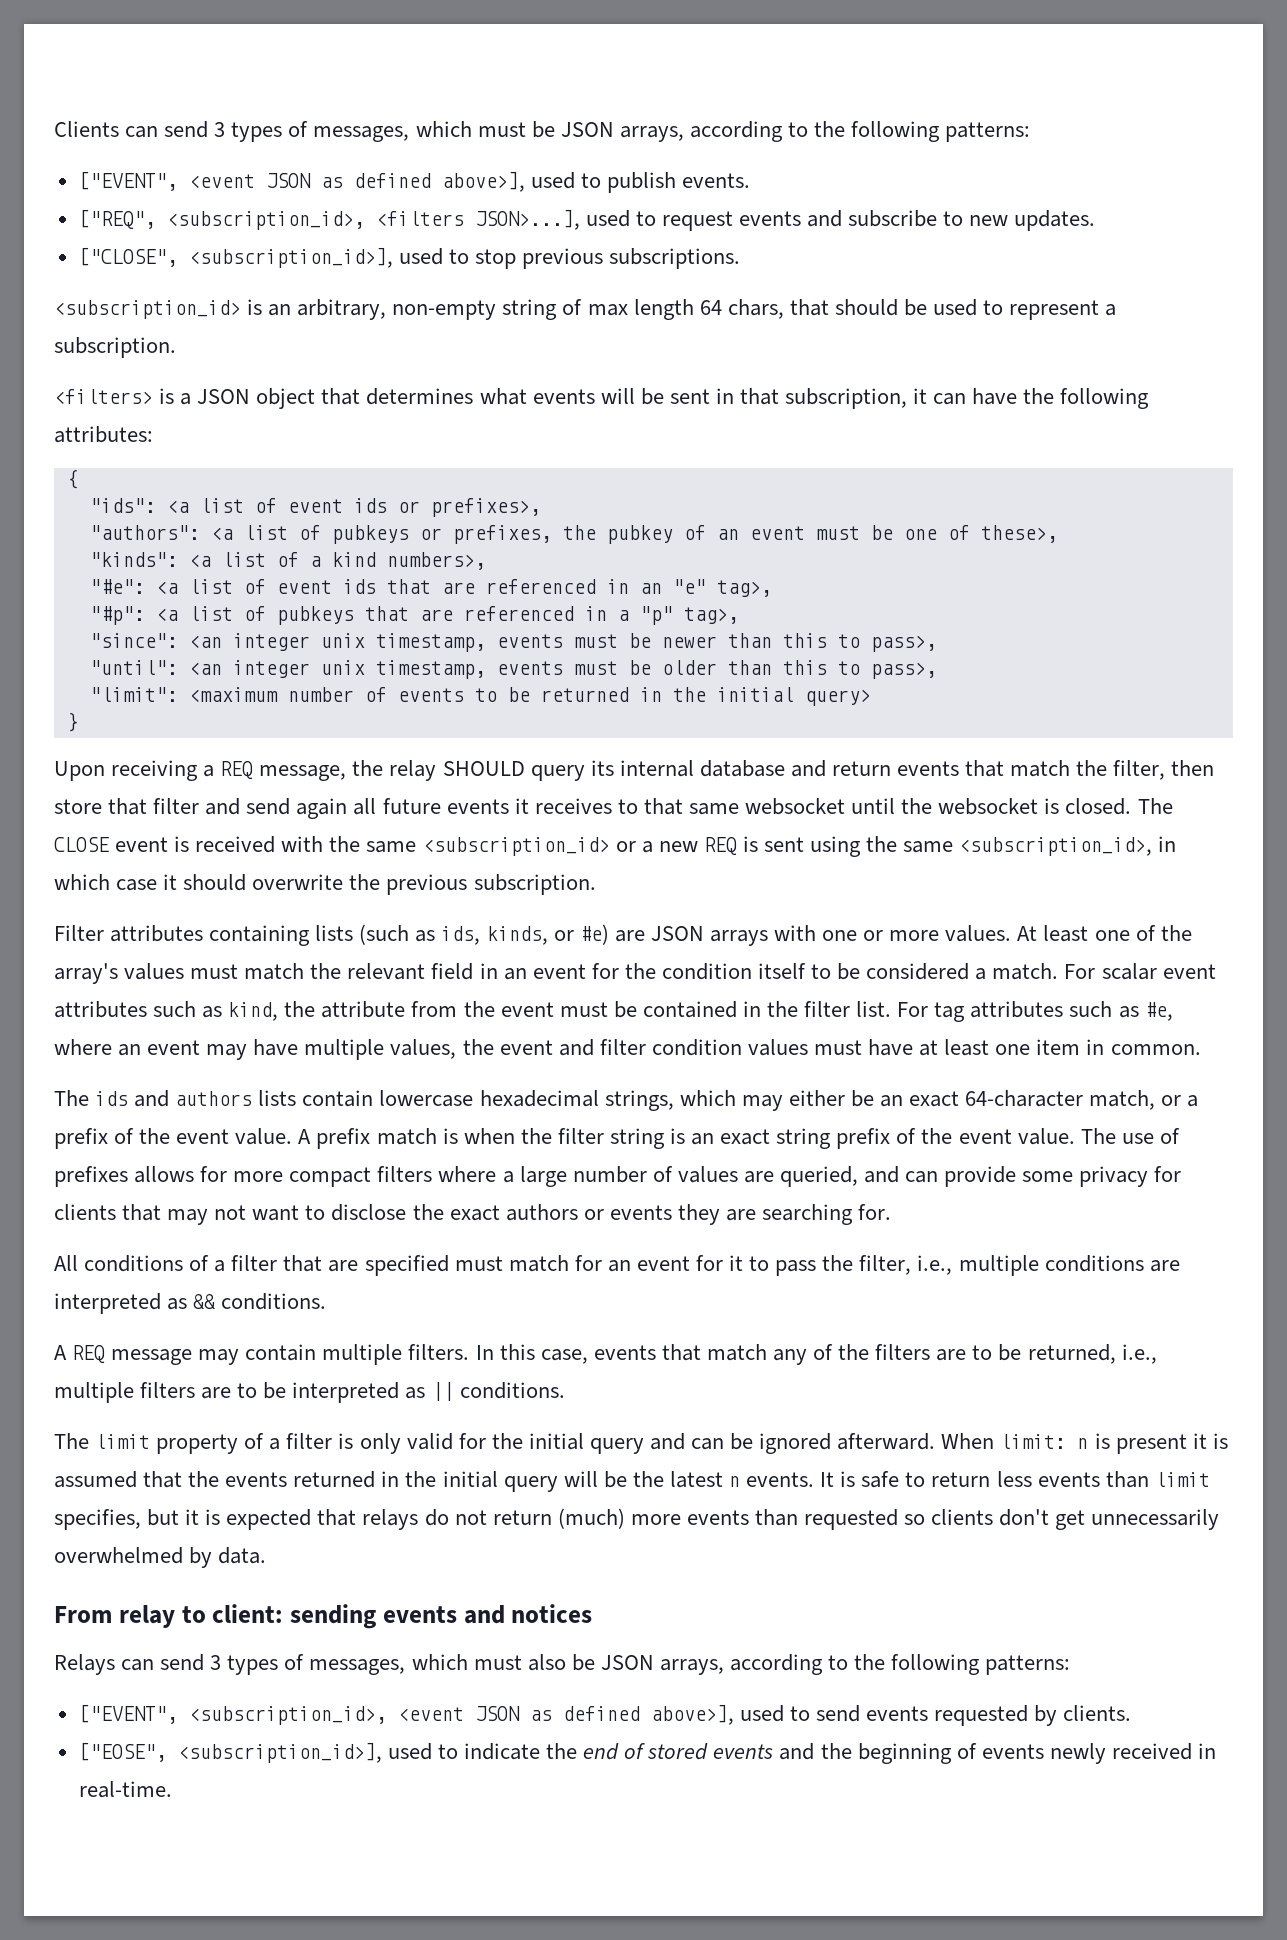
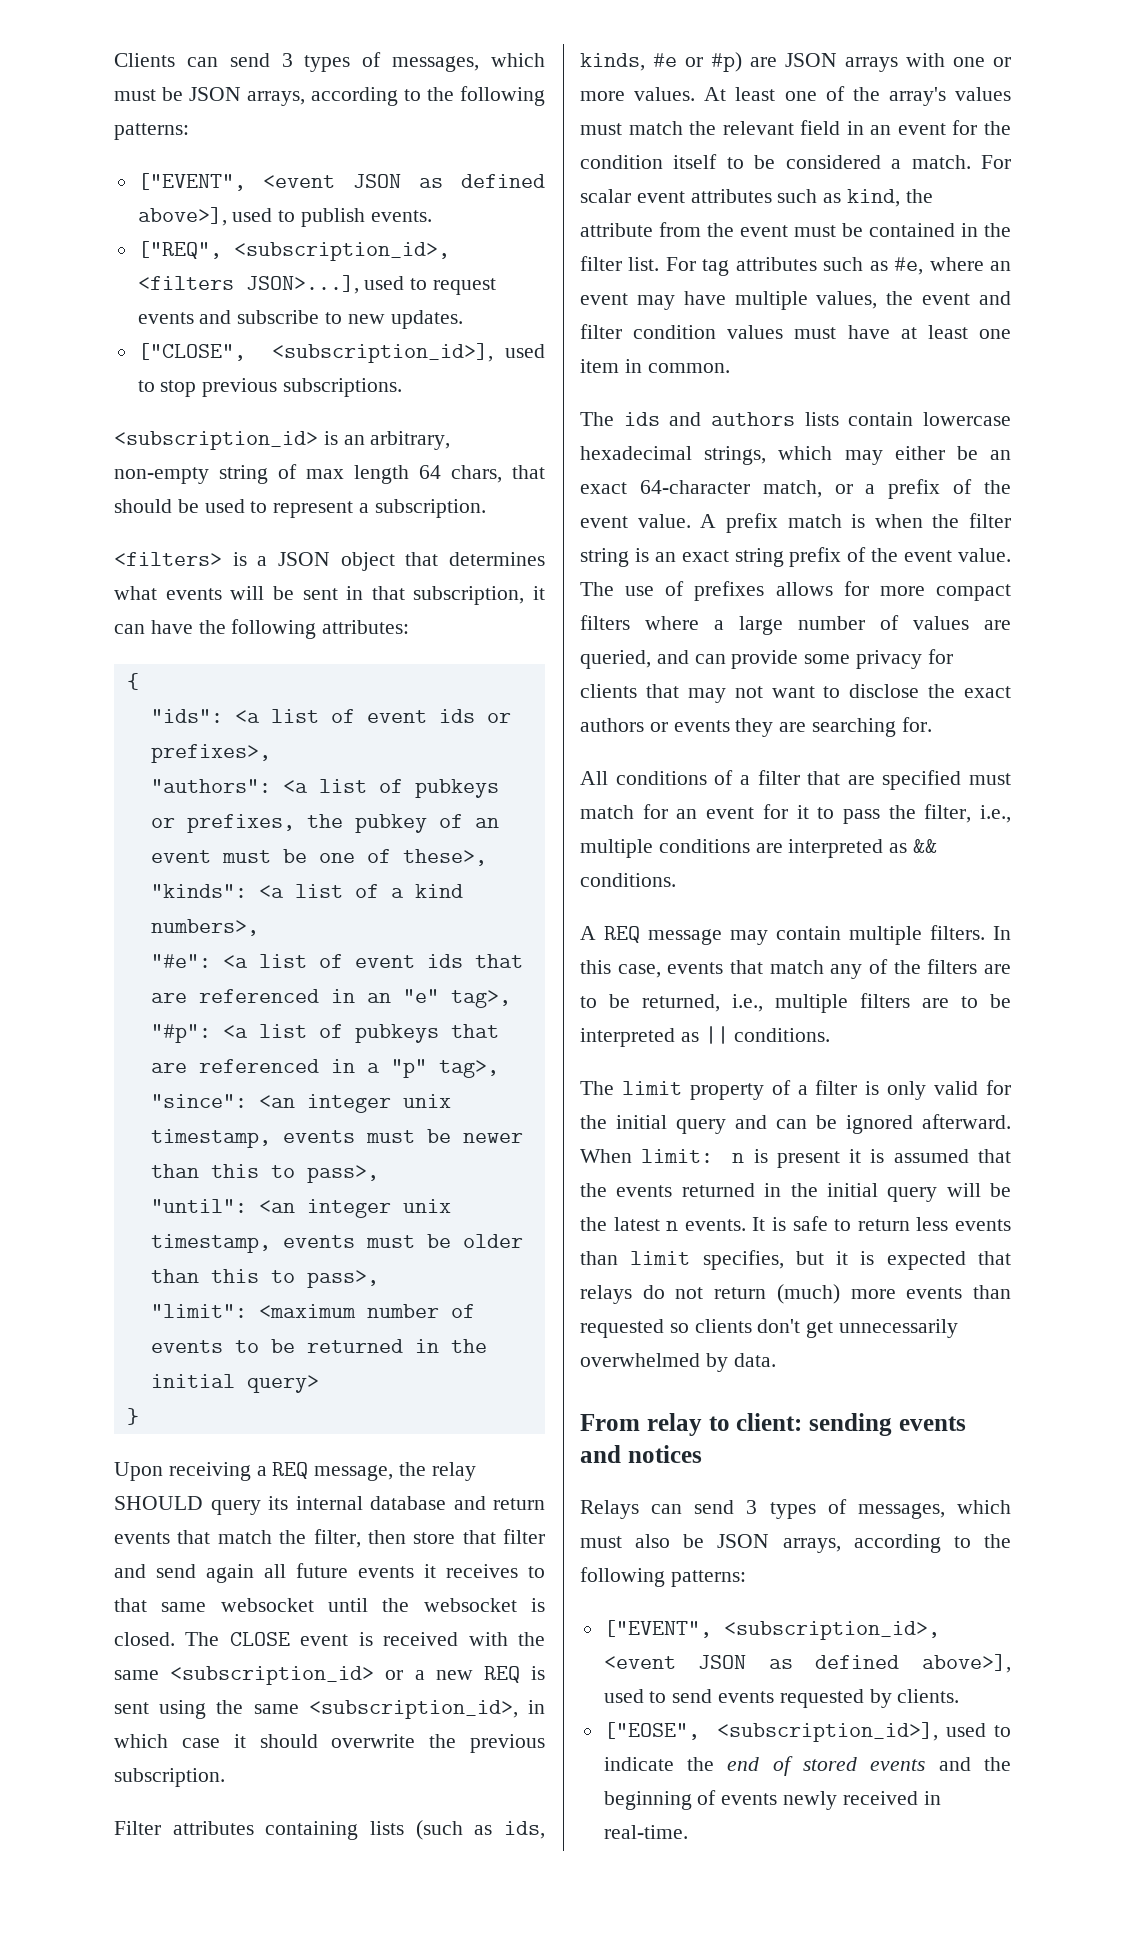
- Filter attributes containing lists (such as ids, kinds, or #e) are JSON arrays with one or more values.
+ Filter attributes containing lists (such as ids, kinds, #e or #p) are JSON arrays with one or more values.

